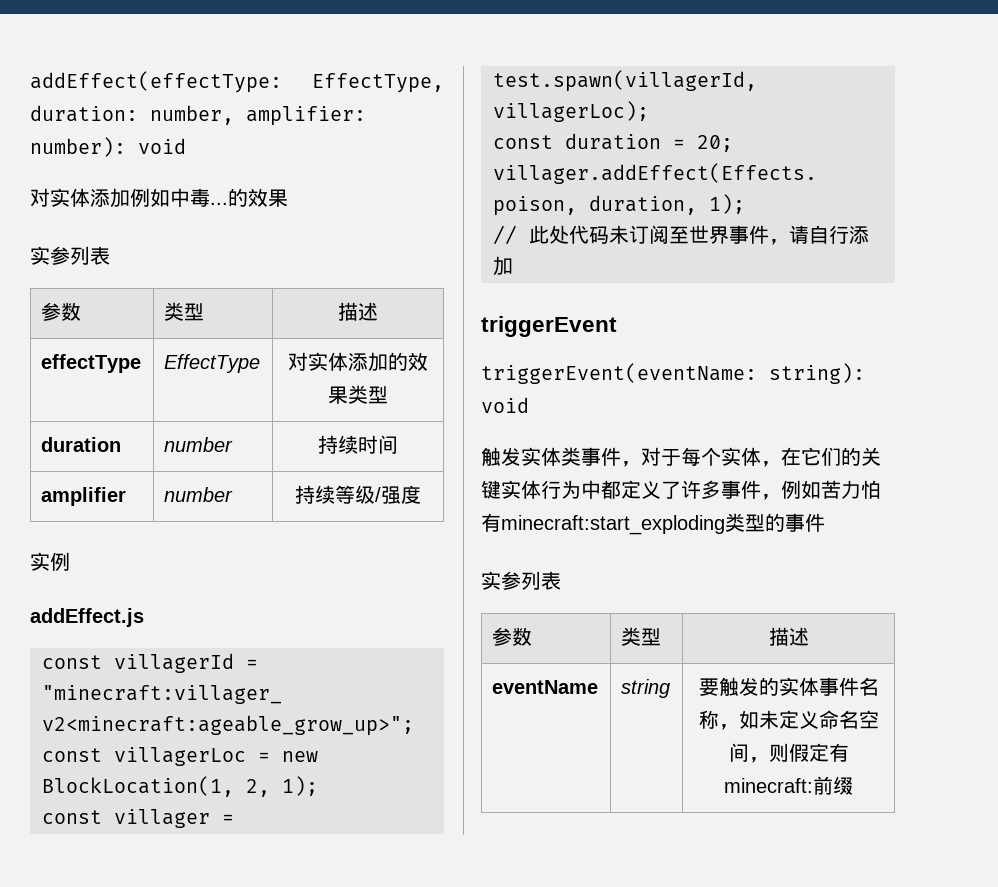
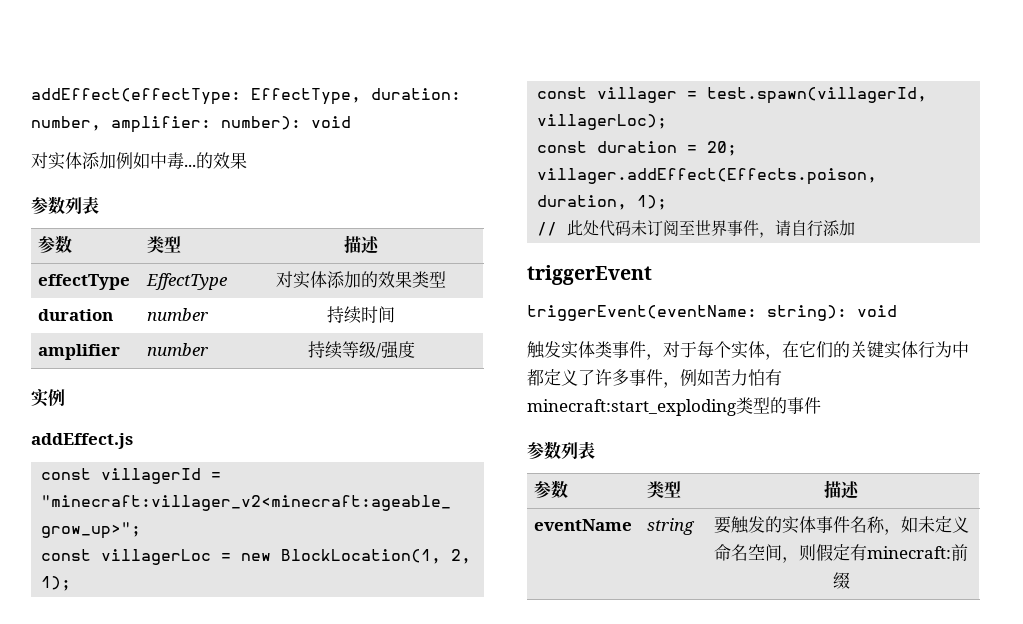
  对实体添加例如中毒...的效果
- 实参列表
+ 参数列表
  触发实体类事件，对于每个实体，在它们的关键实体行为中都定义了许多事件，例如苦力怕有minecraft:start_exploding类型的事件
- 实参列表
+ 参数列表

